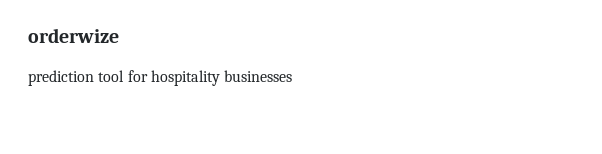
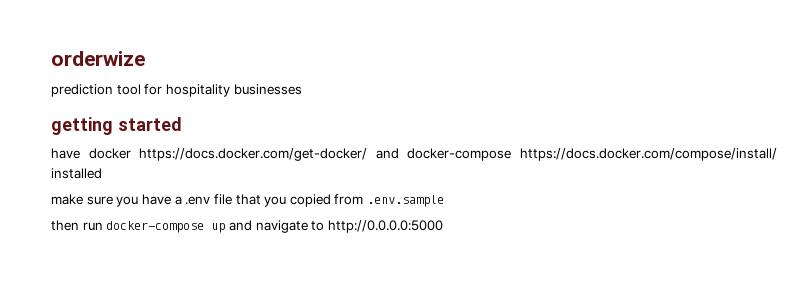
+ getting started
+ have docker https://docs.docker.com/get-docker/ and docker-compose https://docs.docker.com/compose/install/ installed
+ make sure you have a .env file that you copied from .env.sample
+ then run docker-compose up and navigate to http://0.0.0.0:5000

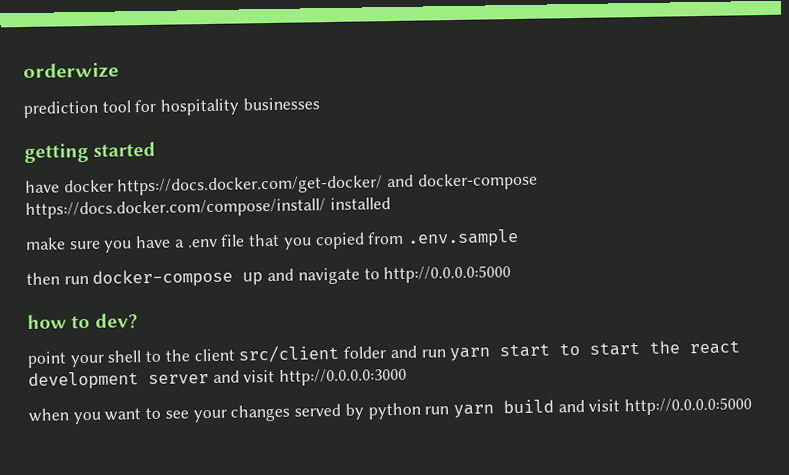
+ how to dev?
+ point your shell to the client src/client folder and run yarn start to start the react development server and visit http://0.0.0.0:3000
+ when you want to see your changes served by python run yarn build and visit http://0.0.0.0:5000

